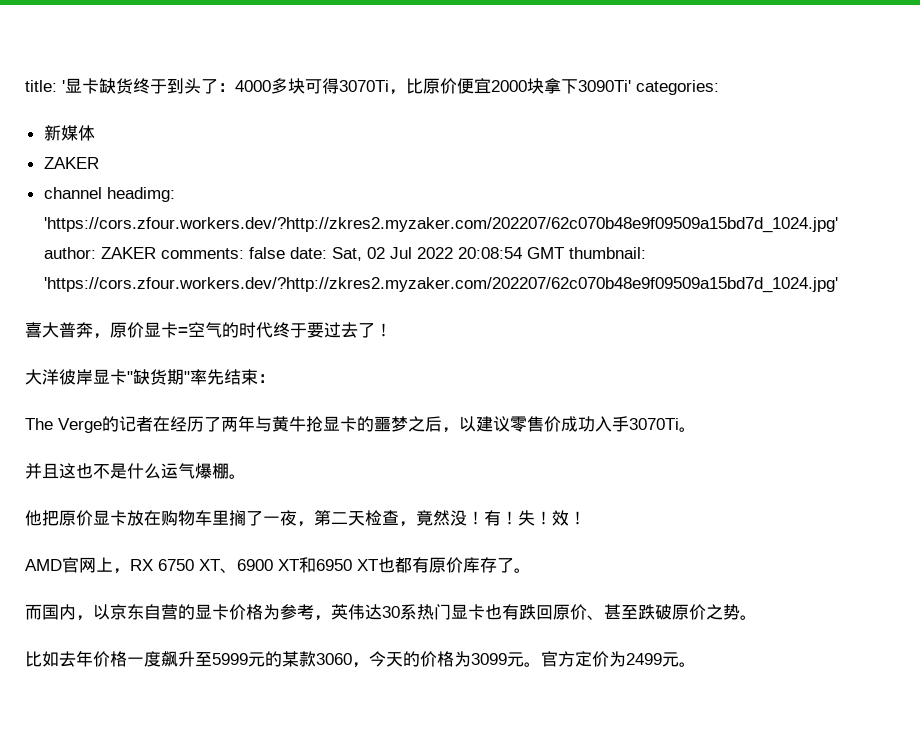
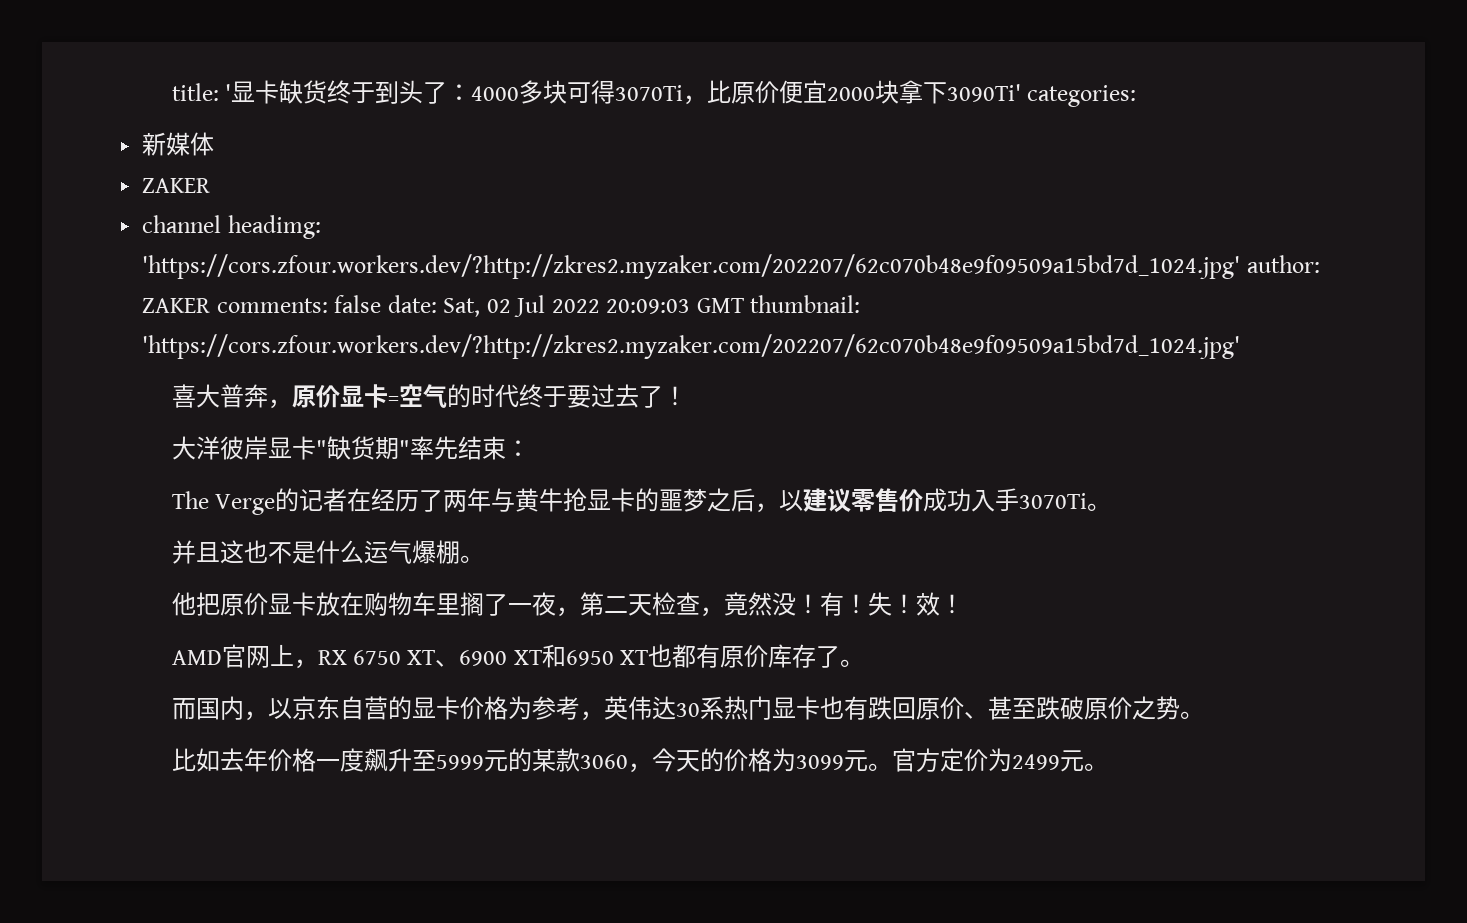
- channel headimg: 'https://cors.zfour.workers.dev/?http://zkres2.myzaker.com/202207/62c070b48e9f09509a15bd7d_1024.jpg' author: ZAKER comments: false date: Sat, 02 Jul 2022 20:08:54 GMT thumbnail: 'https://cors.zfour.workers.dev/?http://zkres2.myzaker.com/202207/62c070b48e9f09509a15bd7d_1024.jpg'
+ channel headimg: 'https://cors.zfour.workers.dev/?http://zkres2.myzaker.com/202207/62c070b48e9f09509a15bd7d_1024.jpg' author: ZAKER comments: false date: Sat, 02 Jul 2022 20:09:03 GMT thumbnail: 'https://cors.zfour.workers.dev/?http://zkres2.myzaker.com/202207/62c070b48e9f09509a15bd7d_1024.jpg'

